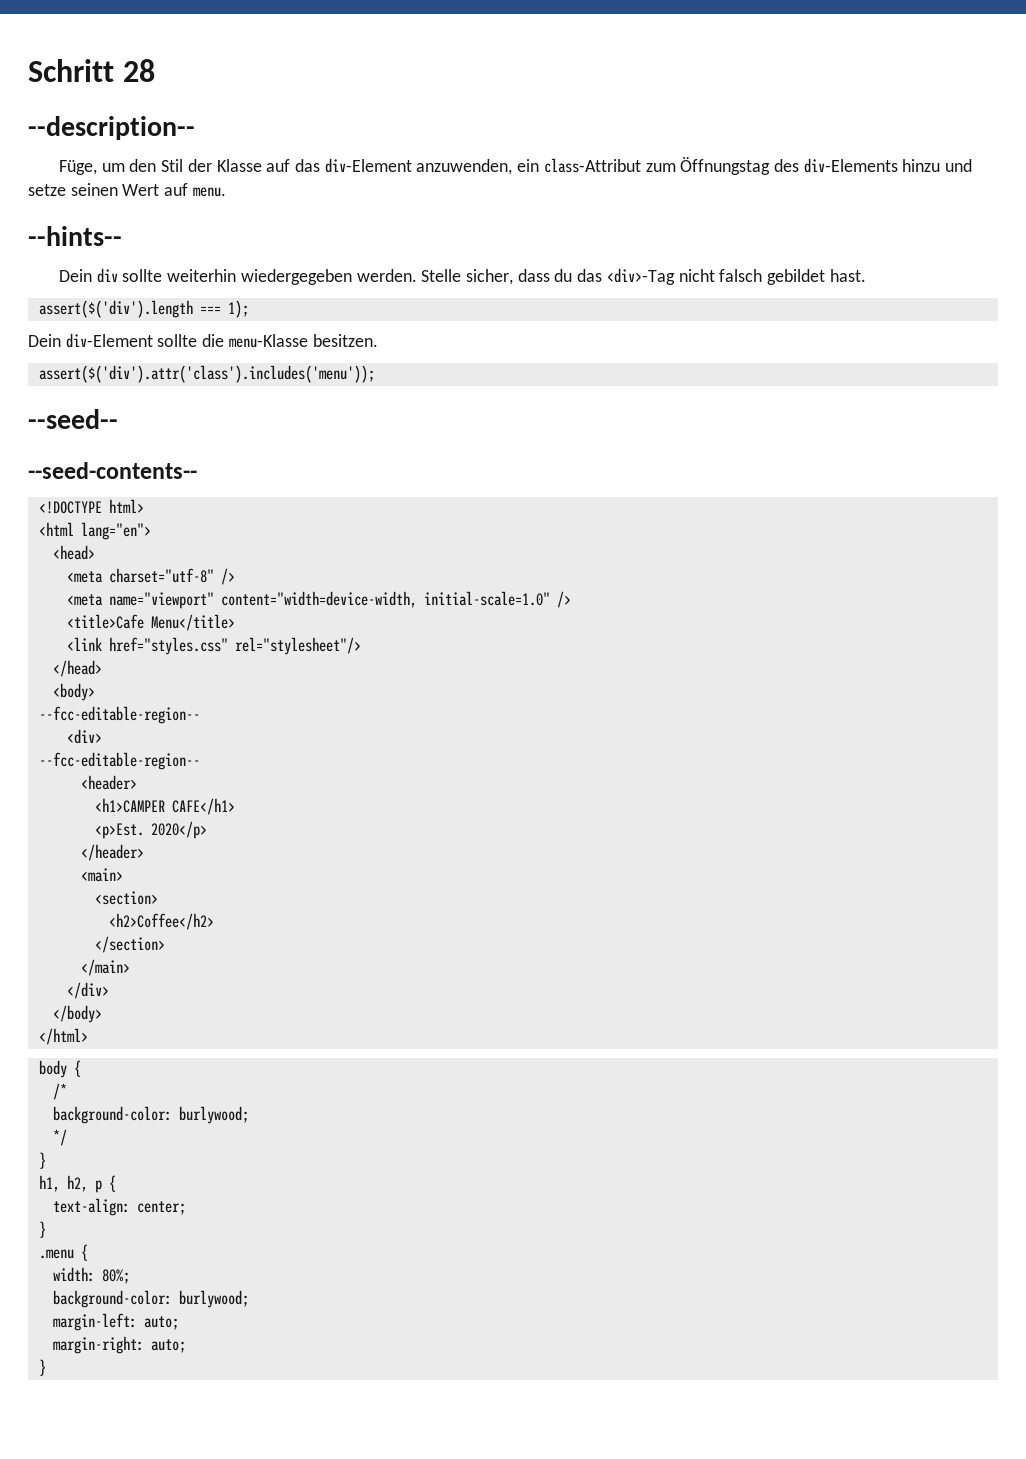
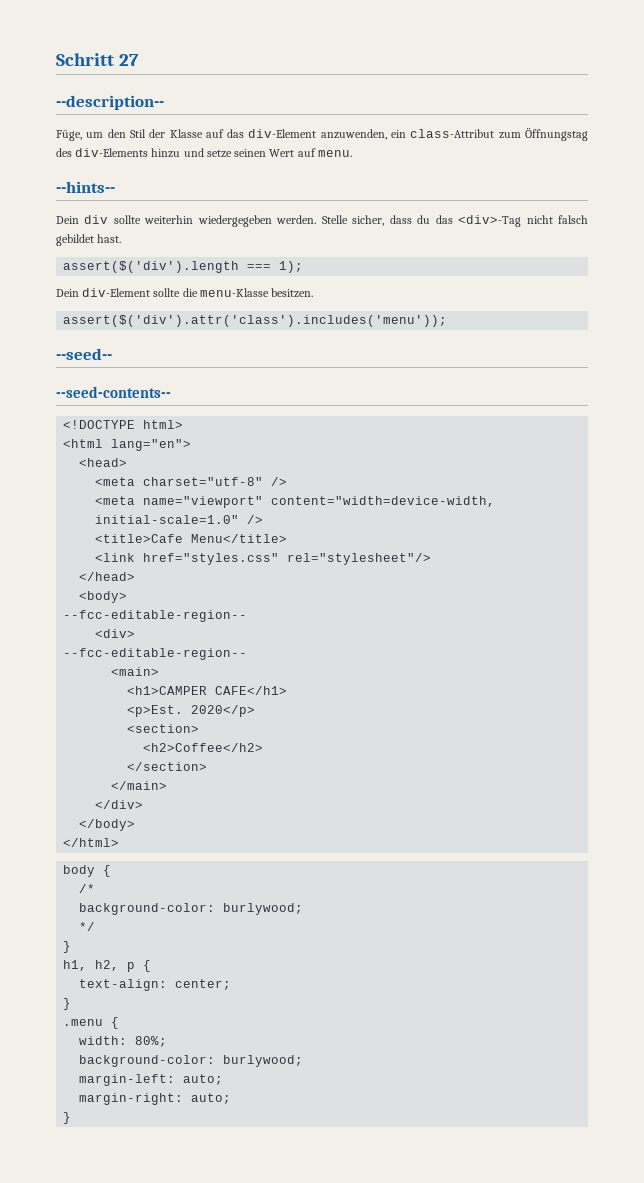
- Schritt 28
+ Schritt 27
- <header>
+ <main>
- </header>
- <main>

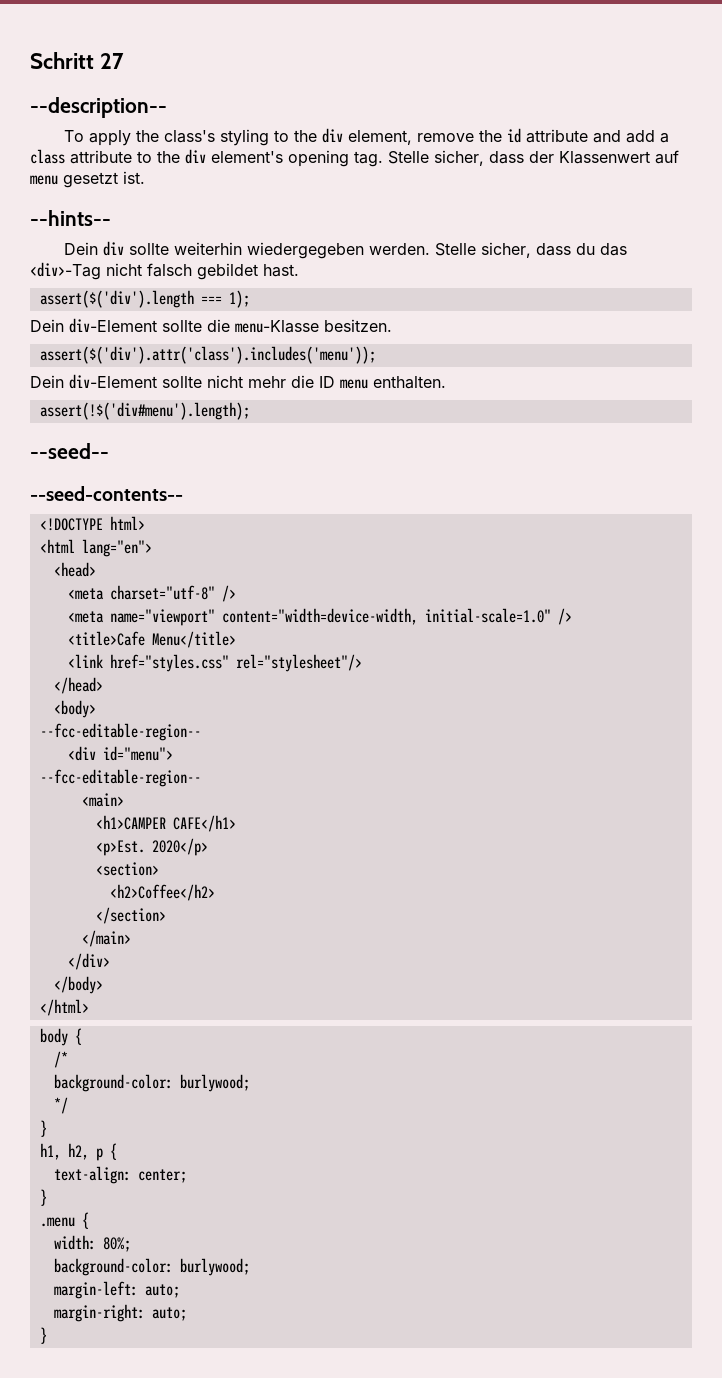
- Füge, um den Stil der Klasse auf das div-Element anzuwenden, ein class-Attribut zum Öffnungstag des div-Elements hinzu und setze seinen Wert auf menu.
+ To apply the class's styling to the div element, remove the id attribute and add a class attribute to the div element's opening tag. Stelle sicher, dass der Klassenwert auf menu gesetzt ist.
+ Dein div-Element sollte nicht mehr die ID menu enthalten.
+ assert(!$('div#menu').length);
- <div>
+ <div id="menu">

